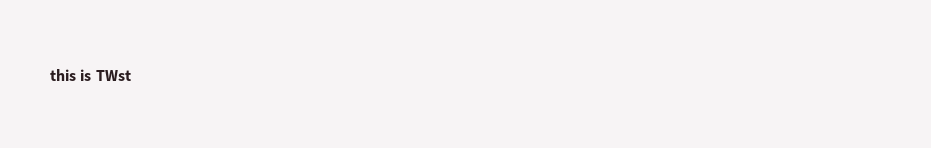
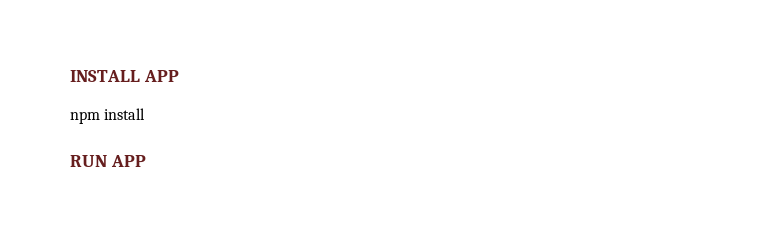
- this is TWst
+ INSTALL APP
+ npm install
+ RUN APP

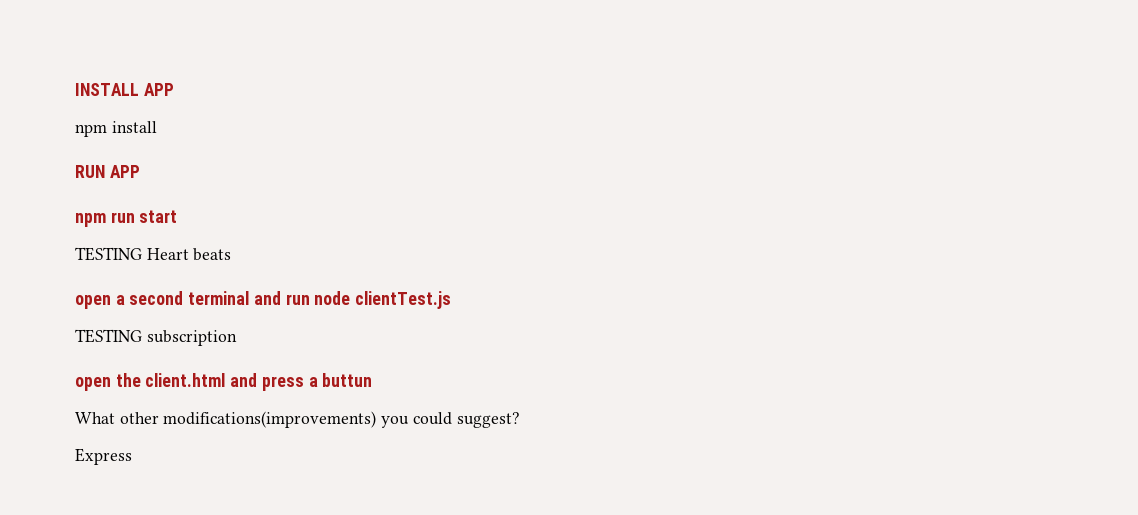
+ npm run start
+ TESTING Heart beats
+ open a second terminal and run node clientTest.js
+ TESTING subscription
+ open the client.html and press a buttun
+ What other modifications(improvements) you could suggest?
+ Express

